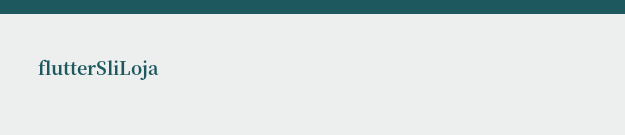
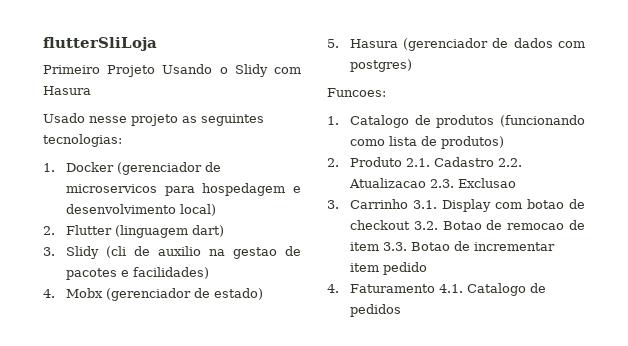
+ Primeiro Projeto Usando o Slidy com Hasura
+ Usado nesse projeto as seguintes tecnologias:
+ 1. Docker (gerenciador de microservicos para hospedagem e desenvolvimento local)
+ 2. Flutter (linguagem dart)
+ 3. Slidy (cli de auxilio na gestao de pacotes e facilidades)
+ 4. Mobx (gerenciador de estado)
+ 5. Hasura (gerenciador de dados com postgres)
+ Funcoes:
+ 1. Catalogo de produtos (funcionando como lista de produtos)
+ 2. Produto 2.1. Cadastro 2.2. Atualizacao 2.3. Exclusao
+ 3. Carrinho 3.1. Display com botao de checkout 3.2. Botao de remocao de item 3.3. Botao de incrementar item pedido
+ 4. Faturamento 4.1. Catalogo de pedidos

